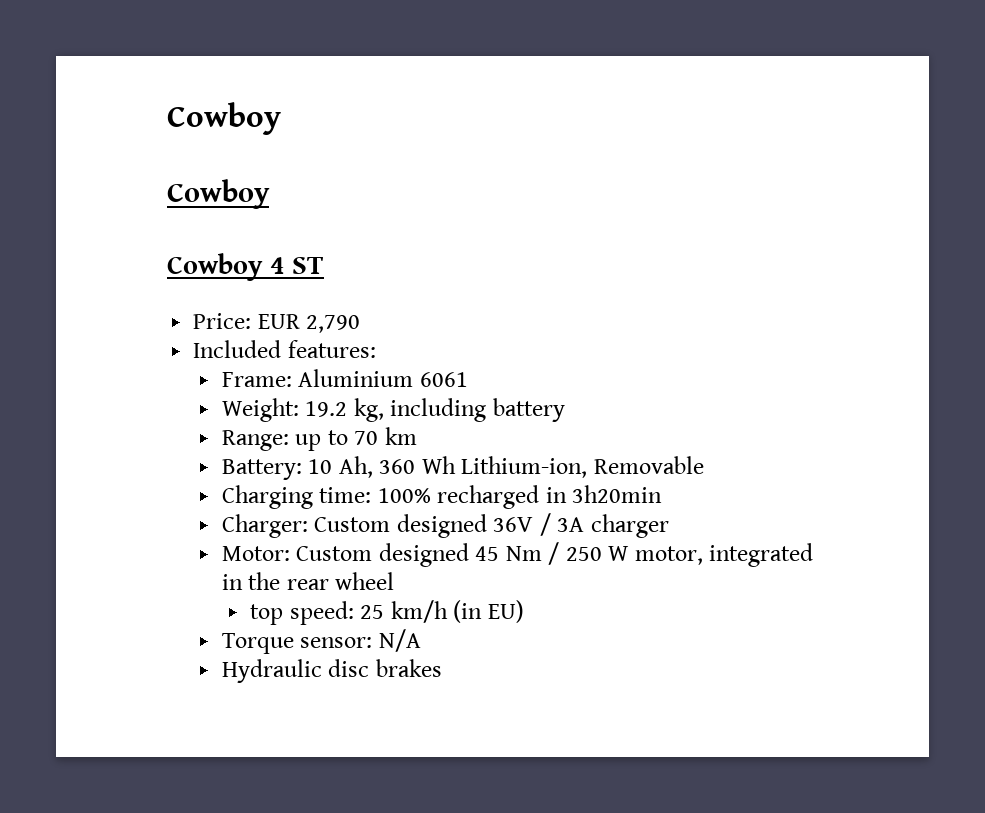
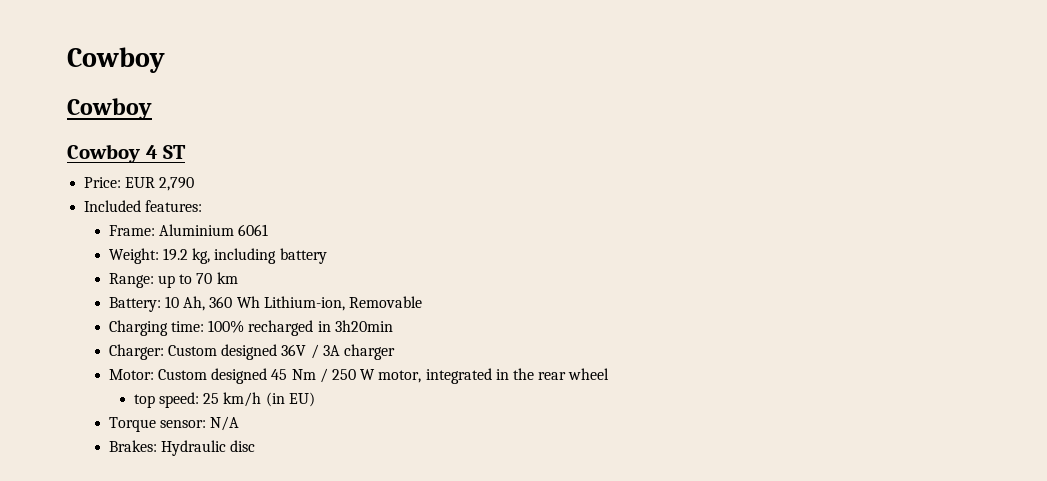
- Hydraulic disc brakes
+ Brakes: Hydraulic disc

